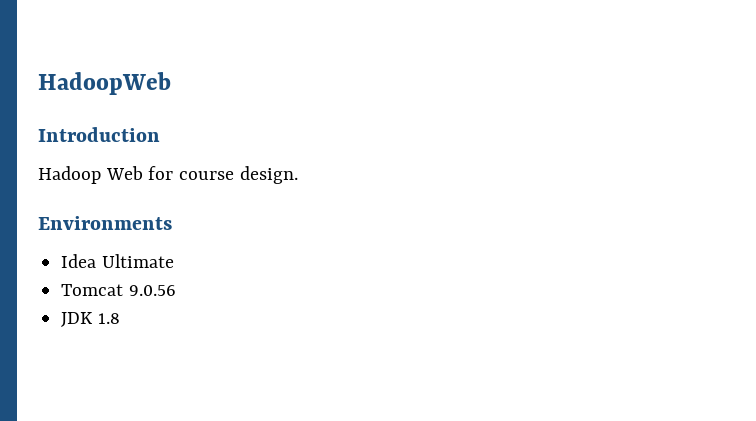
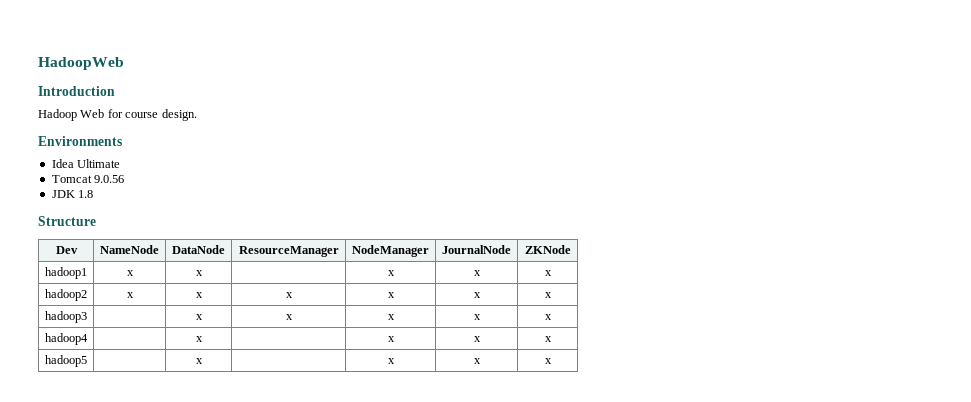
+ Structure
+ Dev | NameNode | DataNode | ResourceManager | NodeManager | JournalNode | ZKNode
+ hadoop1 | x | x | | x | x | x
+ hadoop2 | x | x | x | x | x | x
+ hadoop3 | | x | x | x | x | x
+ hadoop4 | | x | | x | x | x
+ hadoop5 | | x | | x | x | x

